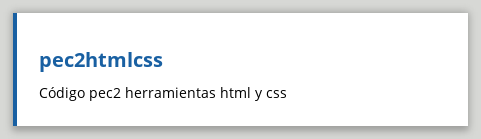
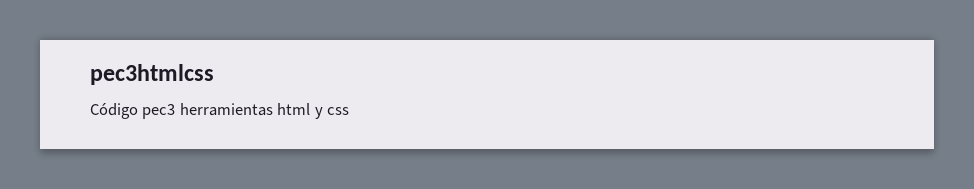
- pec2htmlcss
+ pec3htmlcss
- Código pec2 herramientas html y css
+ Código pec3 herramientas html y css

